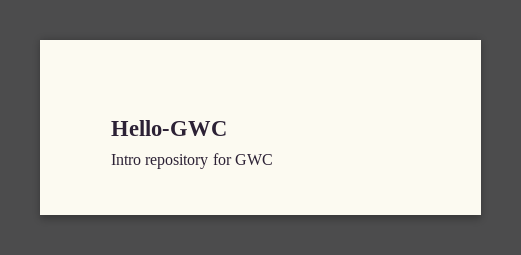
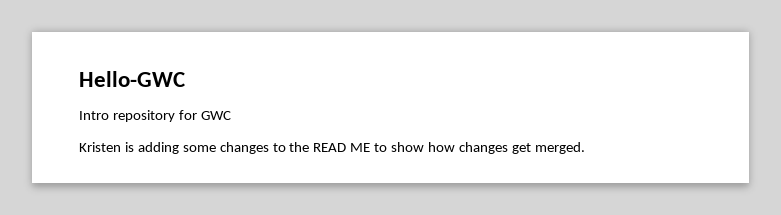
+ Kristen is adding some changes to the READ ME to show how changes get merged.

